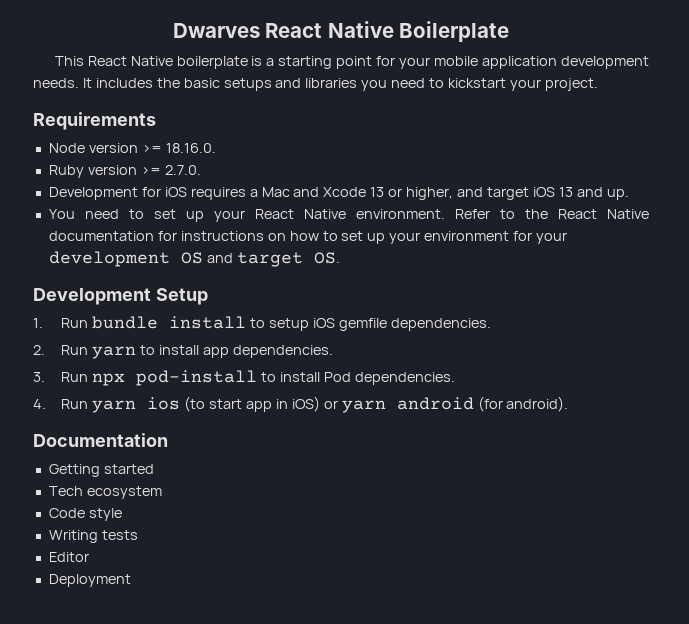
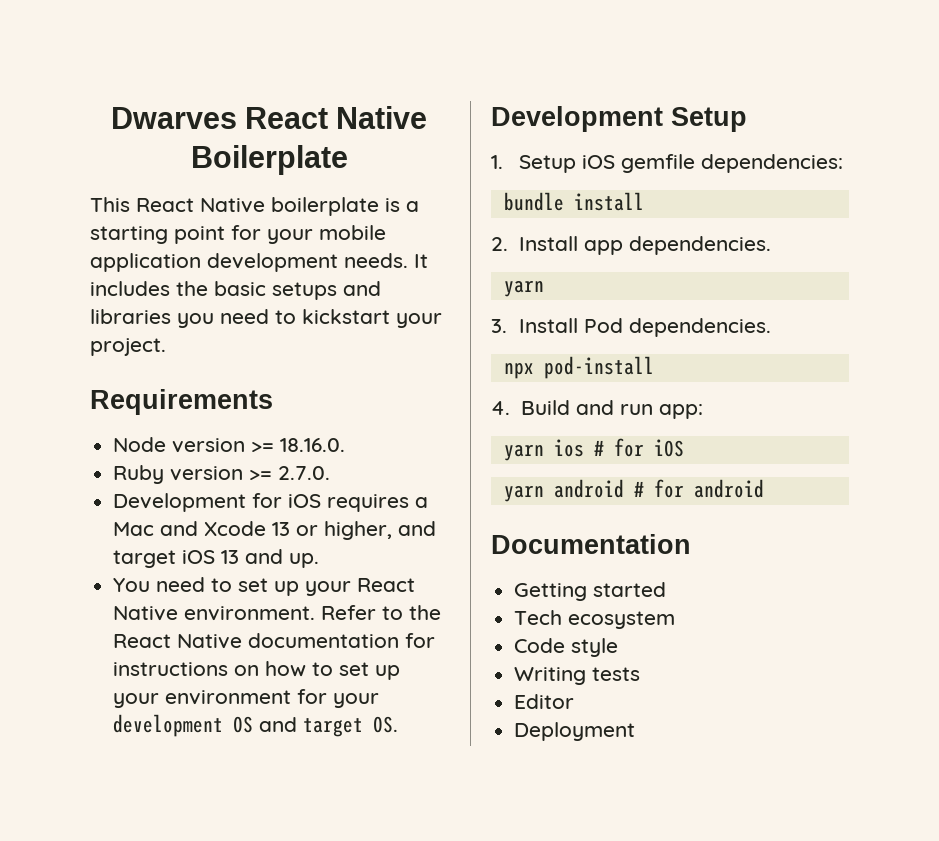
- 1. Run bundle install to setup iOS gemfile dependencies.
- 2. Run yarn to install app dependencies.
+ 1. Setup iOS gemfile dependencies:
+ bundle install
+ 2. Install app dependencies.
+ yarn
- 3. Run npx pod-install to install Pod dependencies.
+ 3. Install Pod dependencies.
+ npx pod-install
- 4. Run yarn ios (to start app in iOS) or yarn android (for android).
+ 4. Build and run app:
+ yarn ios # for iOS
+ yarn android # for android

